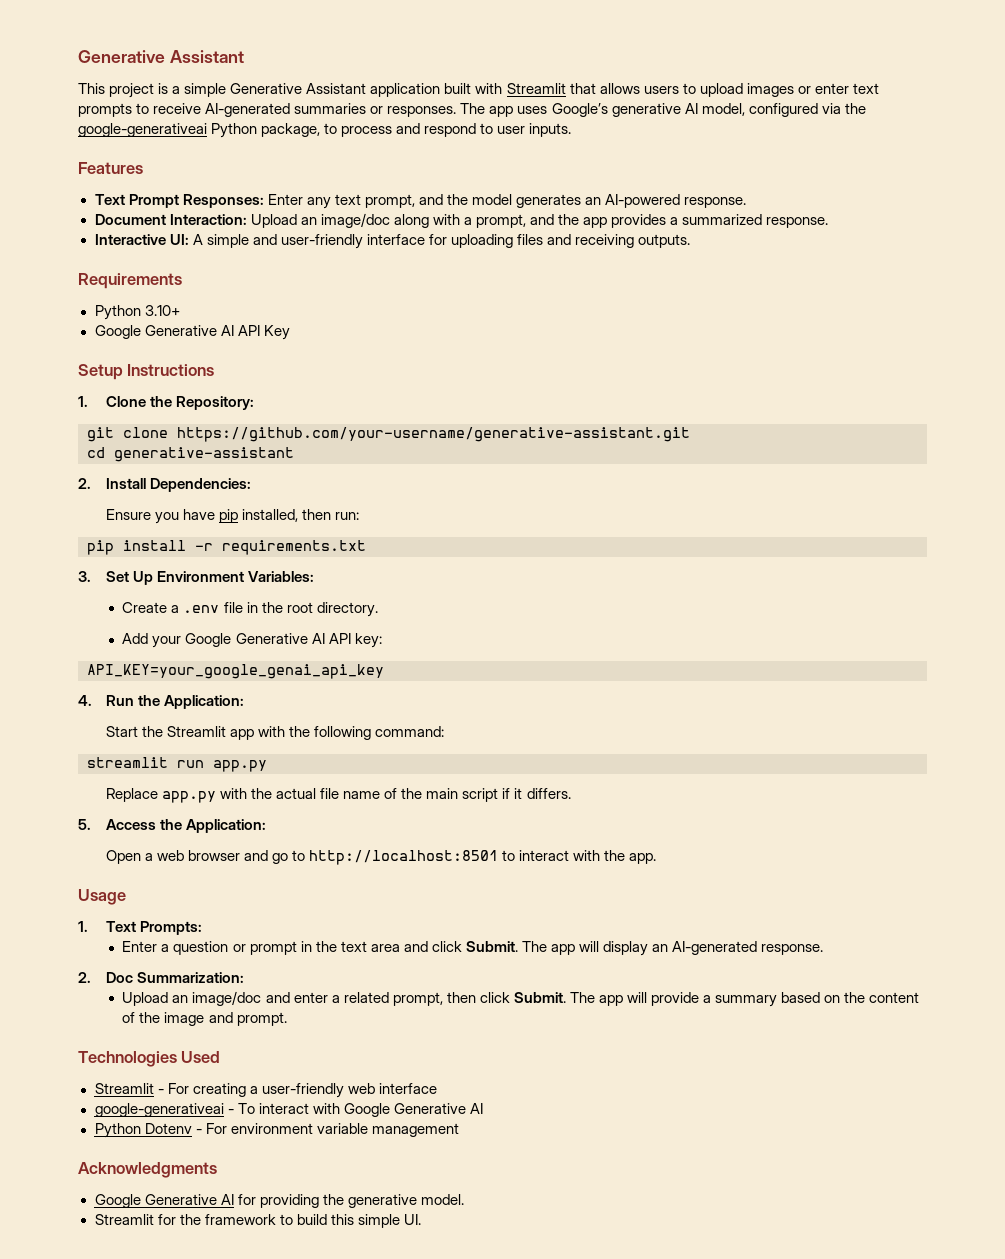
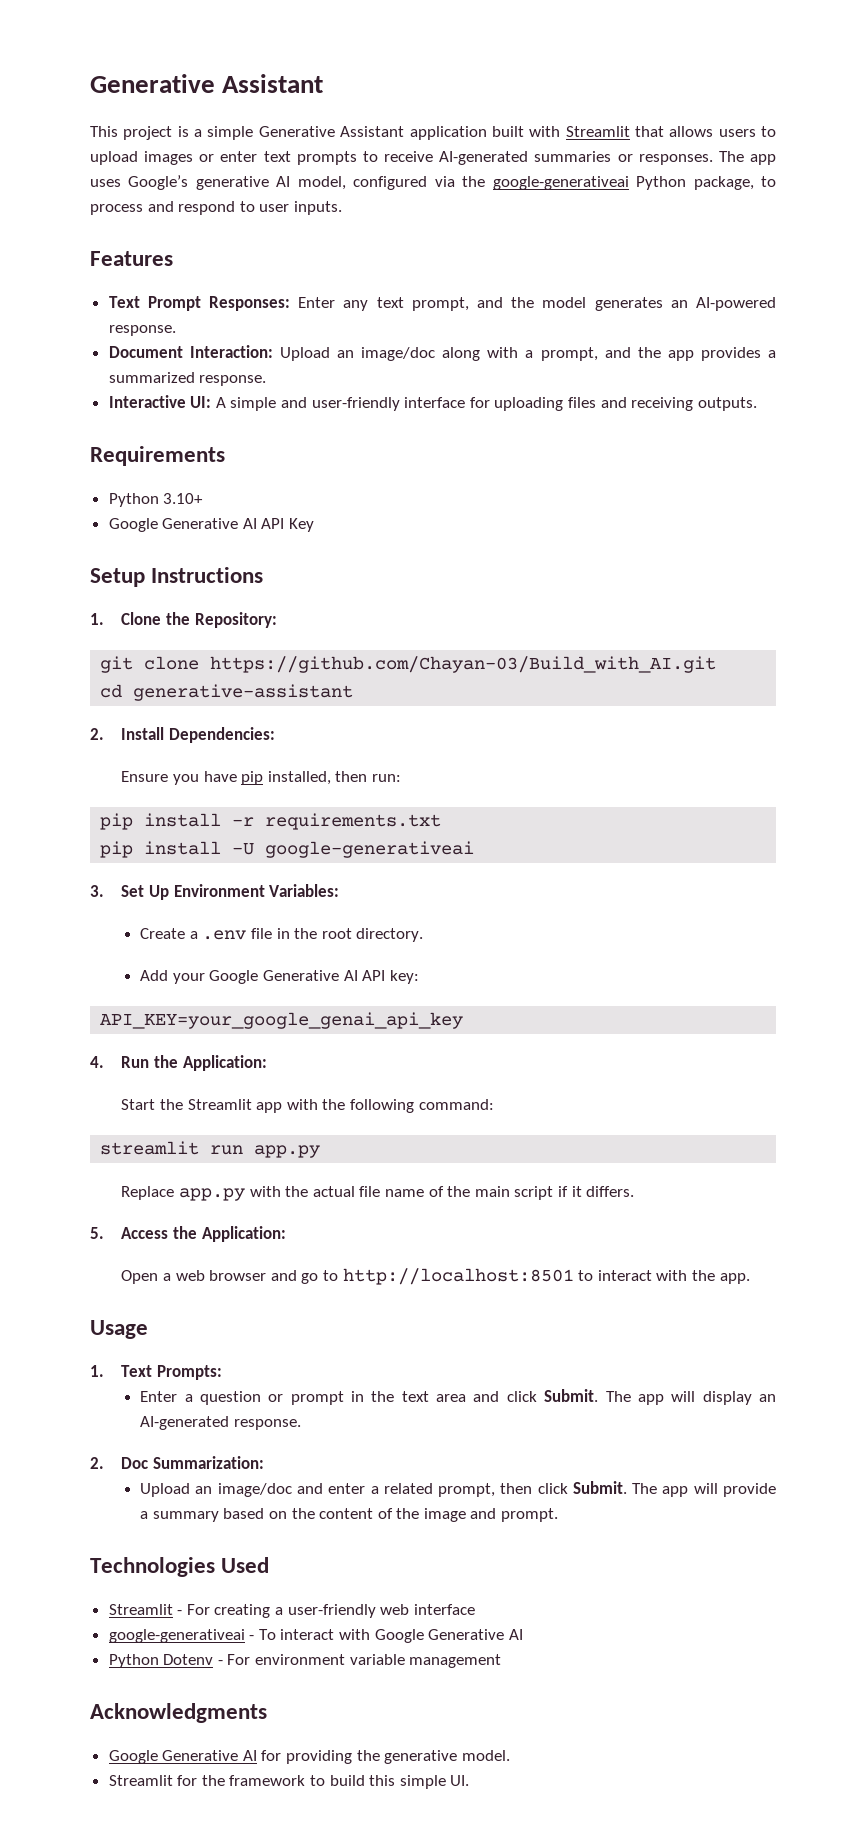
- git clone https://github.com/your-username/generative-assistant.git
+ git clone https://github.com/Chayan-03/Build_with_AI.git
+ pip install -U google-generativeai

